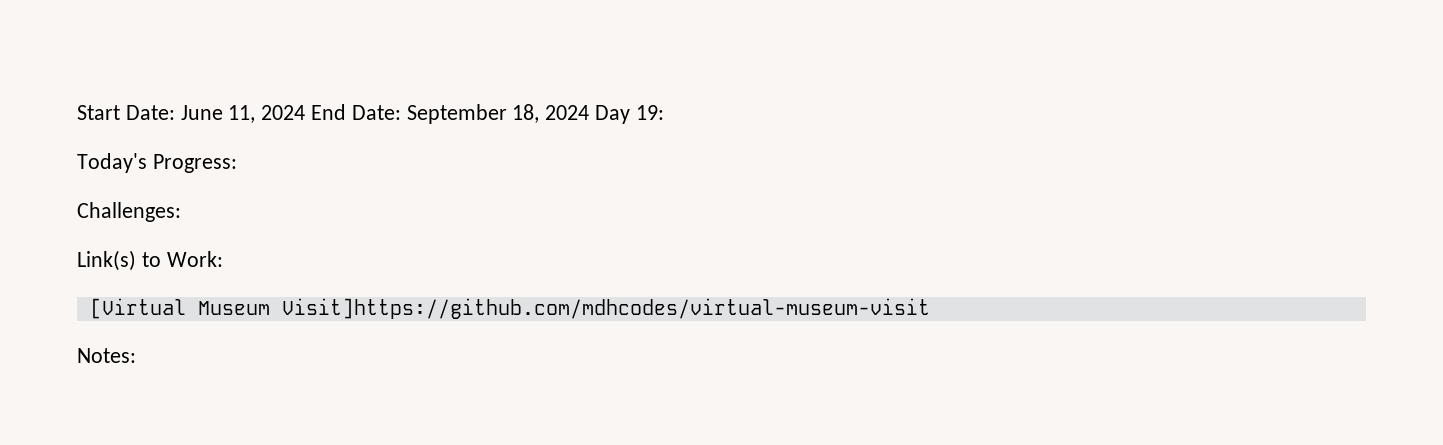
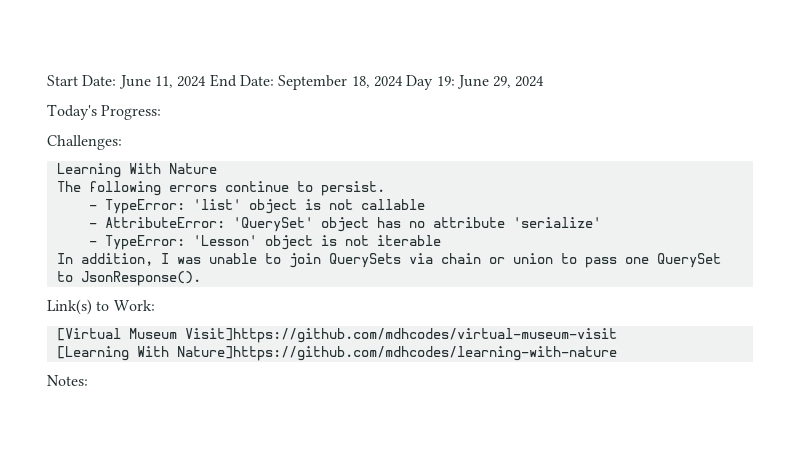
- Start Date: June 11, 2024 End Date: September 18, 2024 Day 19:
+ Start Date: June 11, 2024 End Date: September 18, 2024 Day 19: June 29, 2024
+ Learning With Nature
+ The following errors continue to persist.
+ - TypeError: 'list' object is not callable
+ - AttributeError: 'QuerySet' object has no attribute 'serialize'
+ - TypeError: 'Lesson' object is not iterable
+ In addition, I was unable to join QuerySets via chain or union to pass one QuerySet to JsonResponse().
+ [Learning With Nature]https://github.com/mdhcodes/learning-with-nature

